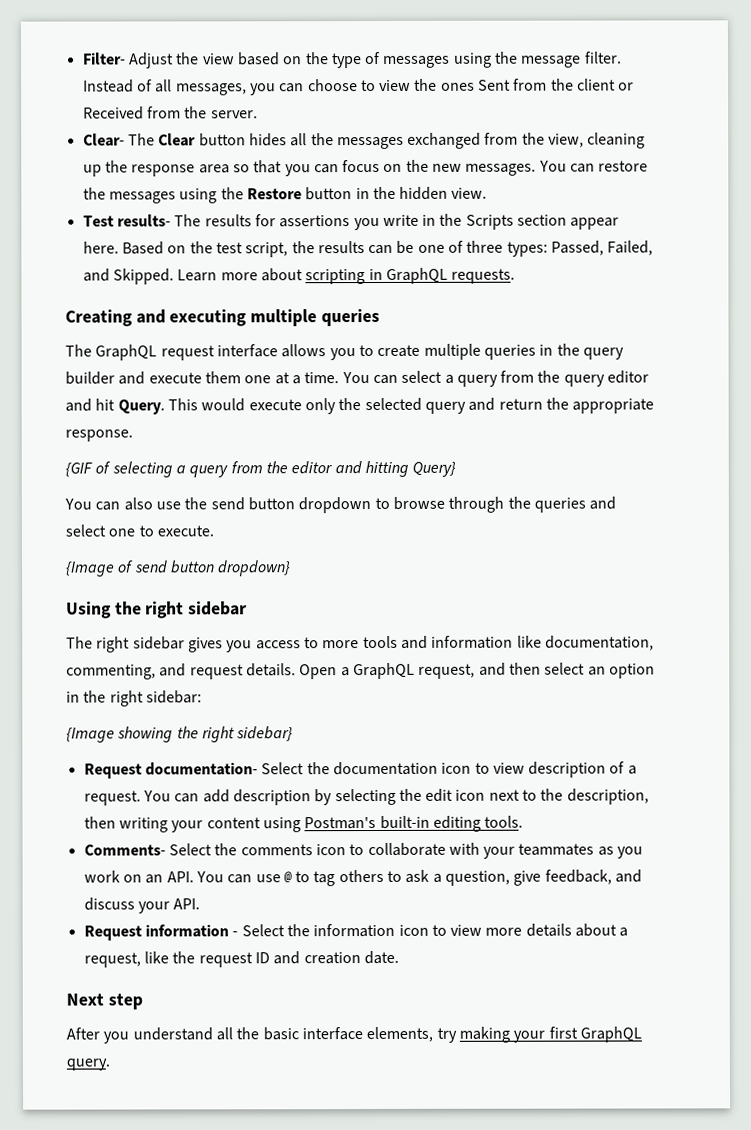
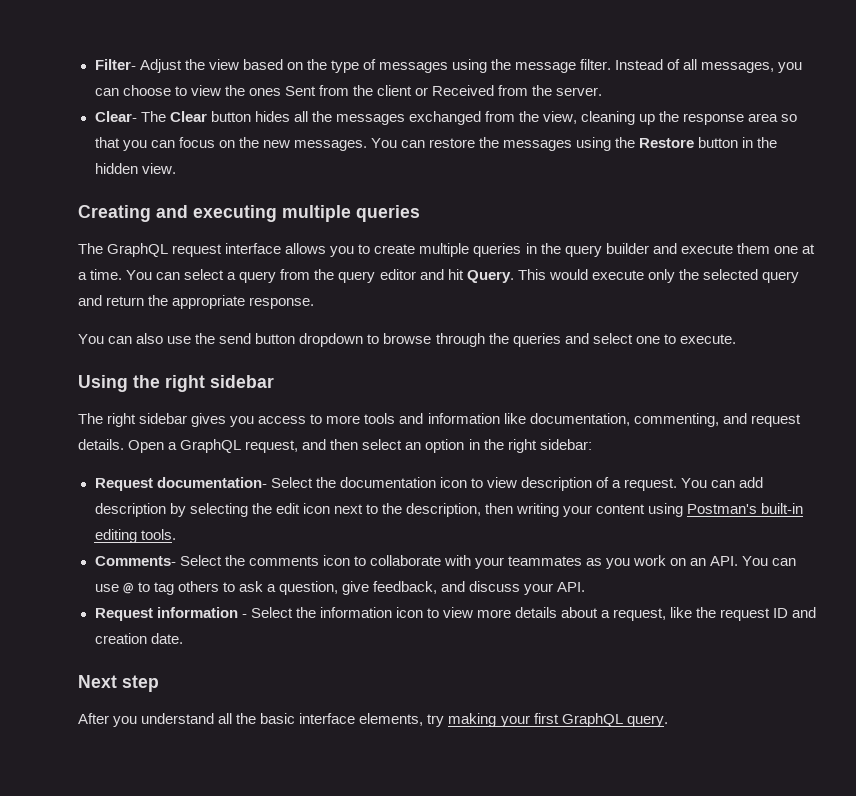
- Test results- The results for assertions you write in the Scripts section appear here. Based on the test script, the results can be one of three types: Passed, Failed, and Skipped. Learn more about scripting in GraphQL requests.
- {GIF of selecting a query from the editor and hitting Query}
- {Image of send button dropdown}
- {Image showing the right sidebar}

